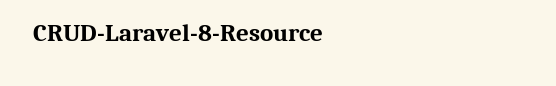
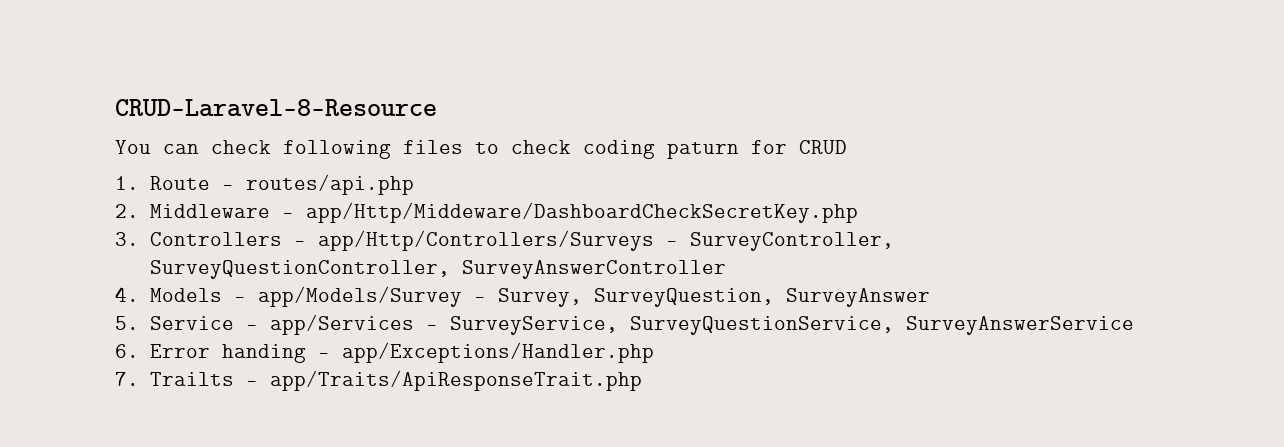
+ You can check following files to check coding paturn for CRUD
+ 1. Route - routes/api.php
+ 2. Middleware - app/Http/Middeware/DashboardCheckSecretKey.php
+ 3. Controllers - app/Http/Controllers/Surveys - SurveyController, SurveyQuestionController, SurveyAnswerController
+ 4. Models - app/Models/Survey - Survey, SurveyQuestion, SurveyAnswer
+ 5. Service - app/Services - SurveyService, SurveyQuestionService, SurveyAnswerService
+ 6. Error handing - app/Exceptions/Handler.php
+ 7. Trailts - app/Traits/ApiResponseTrait.php

